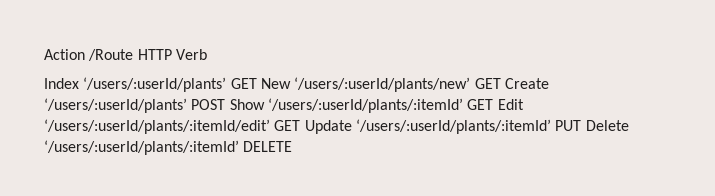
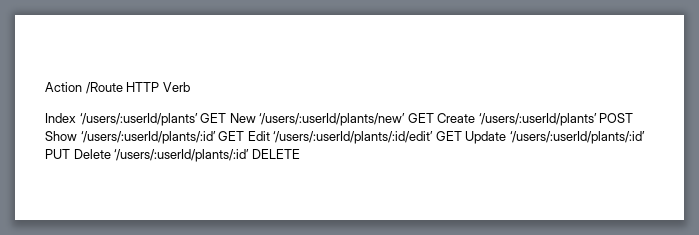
- Index ‘/users/:userId/plants’ GET New ‘/users/:userId/plants/new’ GET Create ‘/users/:userId/plants’ POST Show ‘/users/:userId/plants/:itemId’ GET Edit ‘/users/:userId/plants/:itemId/edit’ GET Update ‘/users/:userId/plants/:itemId’ PUT Delete ‘/users/:userId/plants/:itemId’ DELETE
+ Index ‘/users/:userId/plants’ GET New ‘/users/:userId/plants/new’ GET Create ‘/users/:userId/plants’ POST Show ‘/users/:userId/plants/:id’ GET Edit ‘/users/:userId/plants/:id/edit’ GET Update ‘/users/:userId/plants/:id’ PUT Delete ‘/users/:userId/plants/:id’ DELETE

